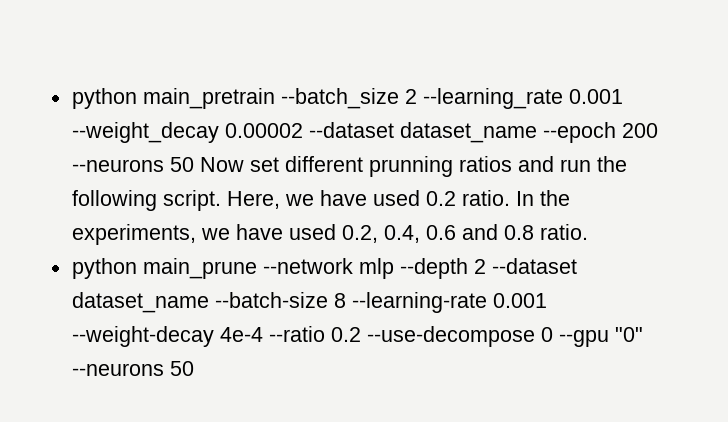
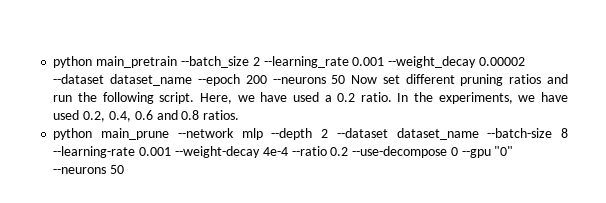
- python main_pretrain --batch_size 2 --learning_rate 0.001 --weight_decay 0.00002 --dataset dataset_name --epoch 200 --neurons 50 Now set different prunning ratios and run the following script.
+ python main_pretrain --batch_size 2 --learning_rate 0.001 --weight_decay 0.00002 --dataset dataset_name --epoch 200 --neurons 50 Now set different pruning ratios and run the following script.
- Here, we have used 0.2 ratio.
+ Here, we have used a 0.2 ratio.
- In the experiments, we have used 0.2, 0.4, 0.6 and 0.8 ratio.
+ In the experiments, we have used 0.2, 0.4, 0.6 and 0.8 ratios.

